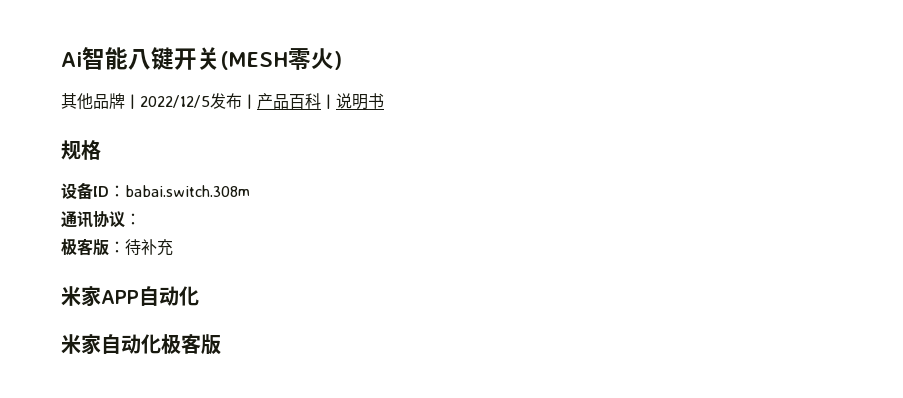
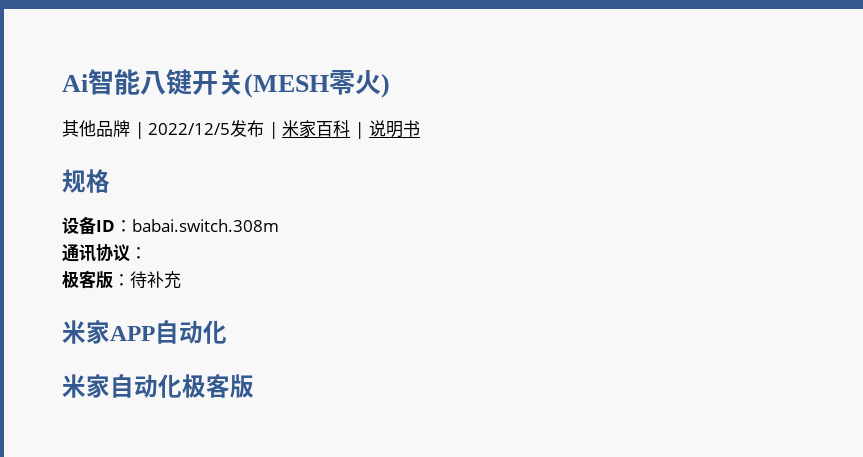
- 其他品牌 | 2022/12/5发布 | 产品百科 | 说明书
+ 其他品牌 | 2022/12/5发布 | 米家百科 | 说明书

